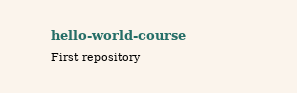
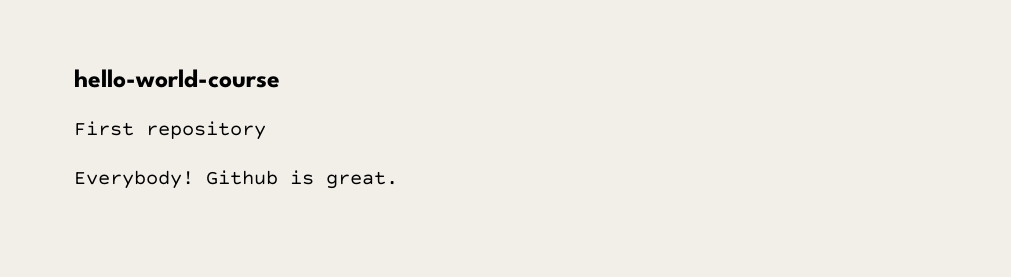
+ Everybody! Github is great.

